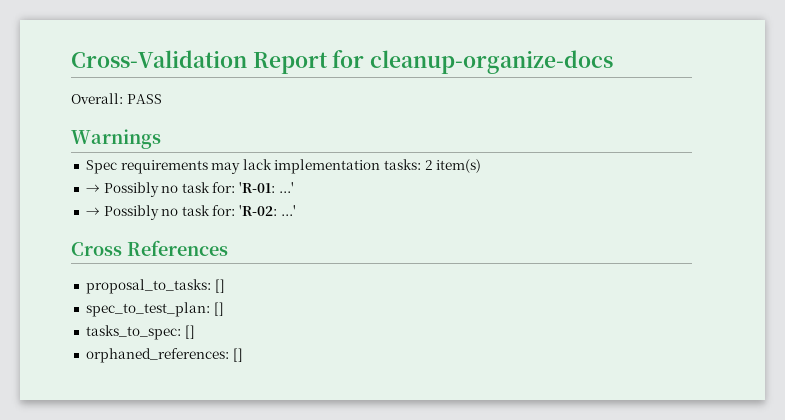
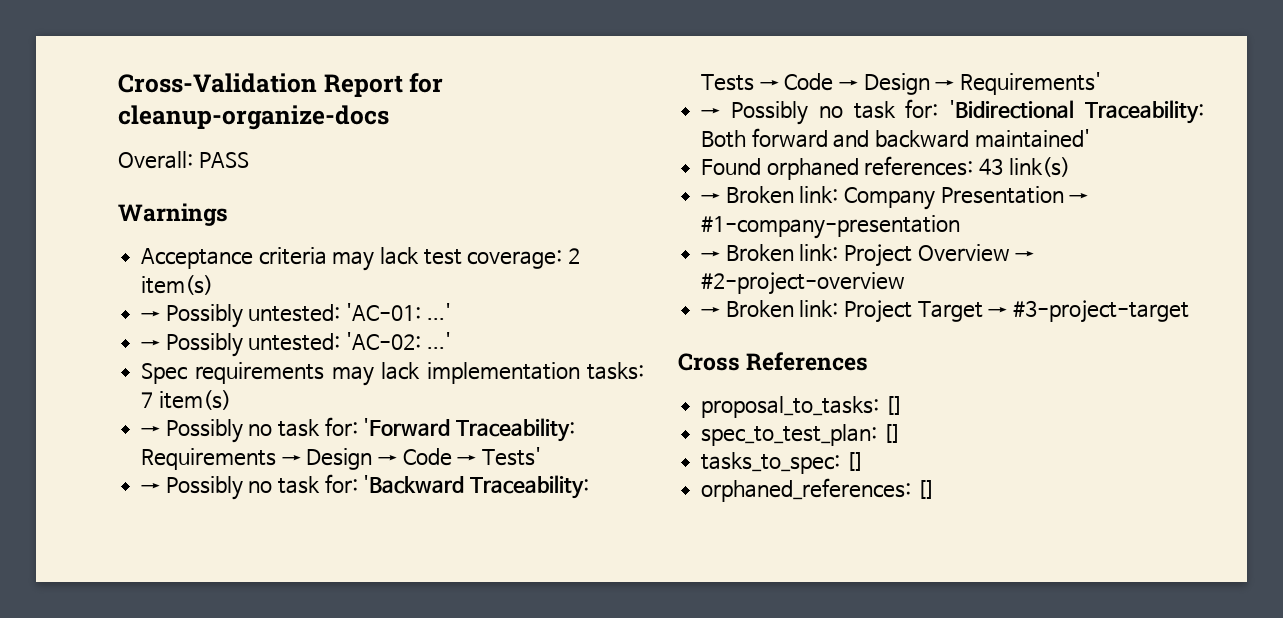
+ Acceptance criteria may lack test coverage: 2 item(s)
+ → Possibly untested: 'AC-01: ...'
+ → Possibly untested: 'AC-02: ...'
- Spec requirements may lack implementation tasks: 2 item(s)
+ Spec requirements may lack implementation tasks: 7 item(s)
- → Possibly no task for: 'R-01: ...'
- → Possibly no task for: 'R-02: ...'
+ → Possibly no task for: 'Forward Traceability: Requirements → Design → Code → Tests'
+ → Possibly no task for: 'Backward Traceability: Tests → Code → Design → Requirements'
+ → Possibly no task for: 'Bidirectional Traceability: Both forward and backward maintained'
+ Found orphaned references: 43 link(s)
+ → Broken link: Company Presentation → #1-company-presentation
+ → Broken link: Project Overview → #2-project-overview
+ → Broken link: Project Target → #3-project-target

